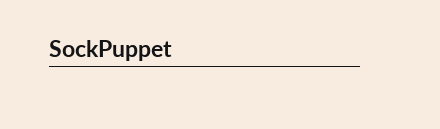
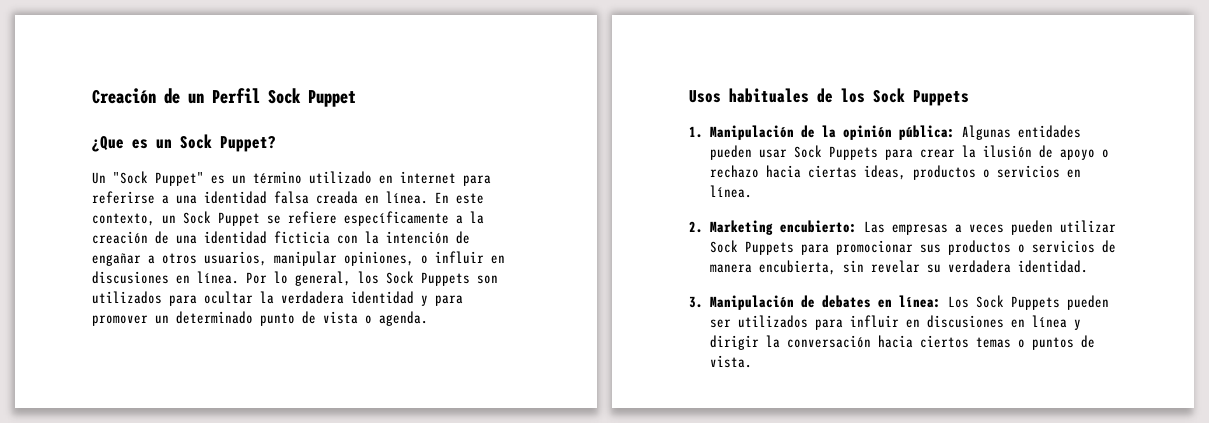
- SockPuppet
+ Creación de un Perfil Sock Puppet
+ ¿Que es un Sock Puppet?
+ Un "Sock Puppet" es un término utilizado en internet para referirse a una identidad falsa creada en línea. En este contexto, un Sock Puppet se refiere específicamente a la creación de una identidad ficticia con la intención de engañar a otros usuarios, manipular opiniones, o influir en discusiones en línea. Por lo general, los Sock Puppets son utilizados para ocultar la verdadera identidad y para promover un determinado punto de vista o agenda.
+ Usos habituales de los Sock Puppets
+ 1. Manipulación de la opinión pública: Algunas entidades pueden usar Sock Puppets para crear la ilusión de apoyo o rechazo hacia ciertas ideas, productos o servicios en línea.
+ 2. Marketing encubierto: Las empresas a veces pueden utilizar Sock Puppets para promocionar sus productos o servicios de manera encubierta, sin revelar su verdadera identidad.
+ 3. Manipulación de debates en línea: Los Sock Puppets pueden ser utilizados para influir en discusiones en línea y dirigir la conversación hacia ciertos temas o puntos de vista.

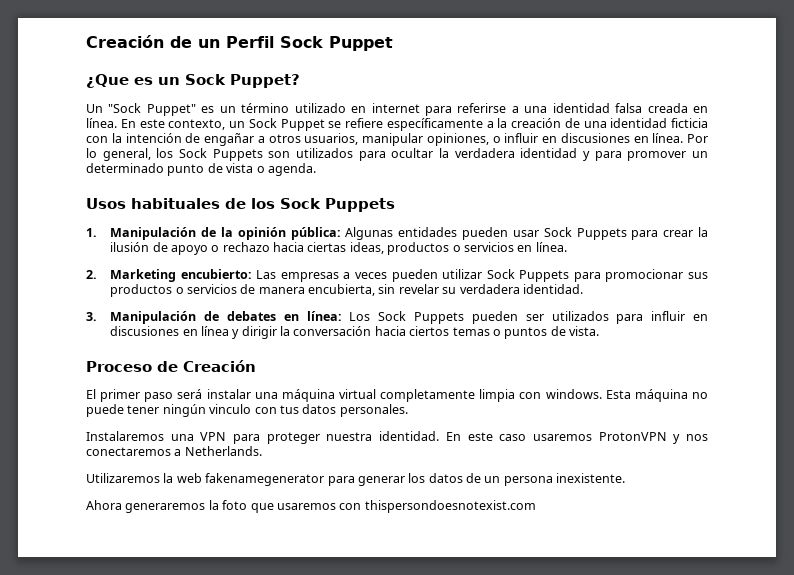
+ Proceso de Creación
+ El primer paso será instalar una máquina virtual completamente limpia con windows. Esta máquina no puede tener ningún vinculo con tus datos personales.
+ Instalaremos una VPN para proteger nuestra identidad. En este caso usaremos ProtonVPN y nos conectaremos a Netherlands.
+ Utilizaremos la web fakenamegenerator para generar los datos de un persona inexistente.
+ Ahora generaremos la foto que usaremos con thispersondoesnotexist.com

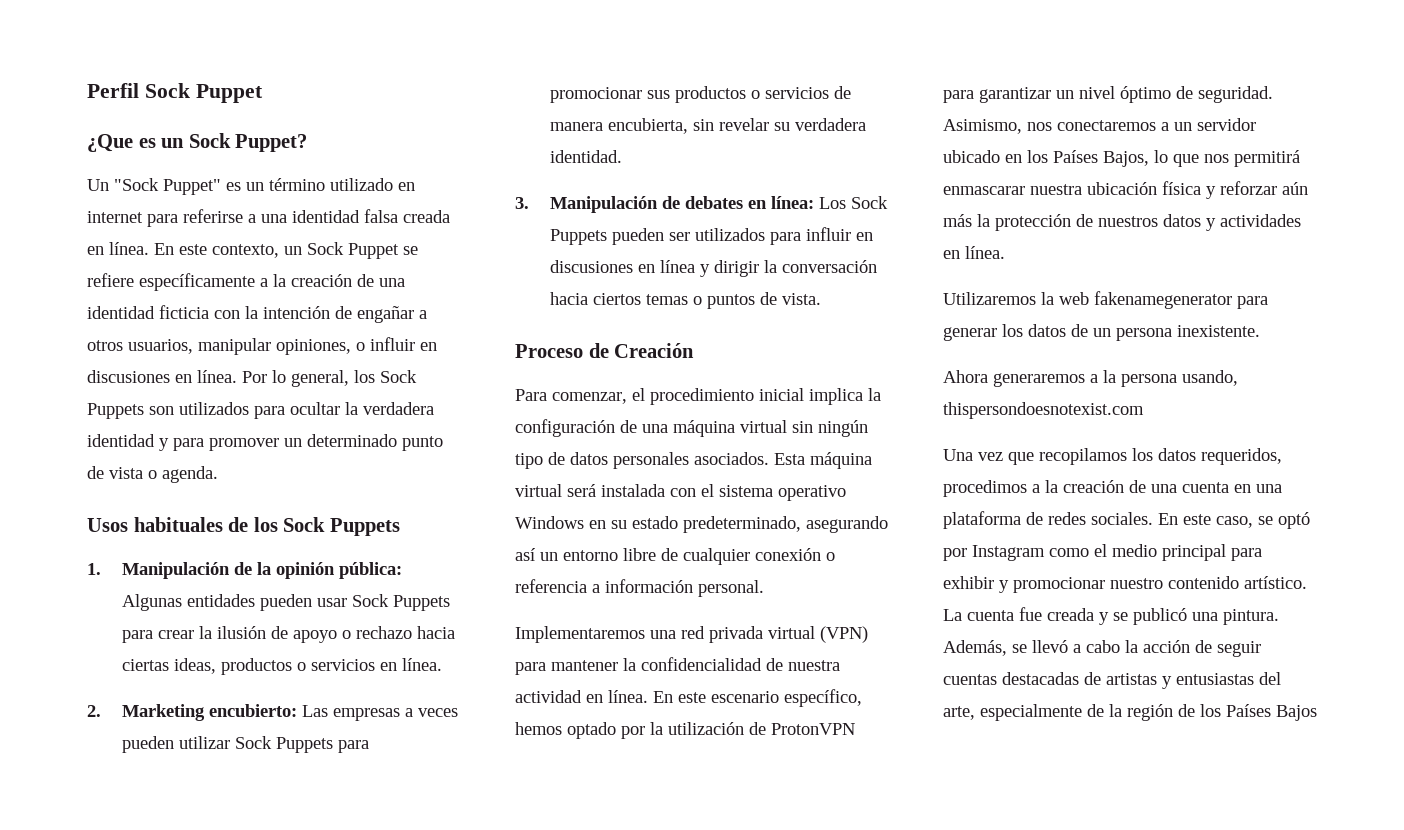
- Creación de un Perfil Sock Puppet
+ Perfil Sock Puppet
- El primer paso será instalar una máquina virtual completamente limpia con windows. Esta máquina no puede tener ningún vinculo con tus datos personales.
- Instalaremos una VPN para proteger nuestra identidad. En este caso usaremos ProtonVPN y nos conectaremos a Netherlands.
+ Para comenzar, el procedimiento inicial implica la configuración de una máquina virtual sin ningún tipo de datos personales asociados. Esta máquina virtual será instalada con el sistema operativo Windows en su estado predeterminado, asegurando así un entorno libre de cualquier conexión o referencia a información personal.
+ Implementaremos una red privada virtual (VPN) para mantener la confidencialidad de nuestra actividad en línea. En este escenario específico, hemos optado por la utilización de ProtonVPN para garantizar un nivel óptimo de seguridad. Asimismo, nos conectaremos a un servidor ubicado en los Países Bajos, lo que nos permitirá enmascarar nuestra ubicación física y reforzar aún más la protección de nuestros datos y actividades en línea.
- Ahora generaremos la foto que usaremos con thispersondoesnotexist.com
+ Ahora generaremos a la persona usando, thispersondoesnotexist.com
+ Una vez que recopilamos los datos requeridos, procedimos a la creación de una cuenta en una plataforma de redes sociales. En este caso, se optó por Instagram como el medio principal para exhibir y promocionar nuestro contenido artístico. La cuenta fue creada y se publicó una pintura. Además, se llevó a cabo la acción de seguir cuentas destacadas de artistas y entusiastas del arte, especialmente de la región de los Países Bajos

